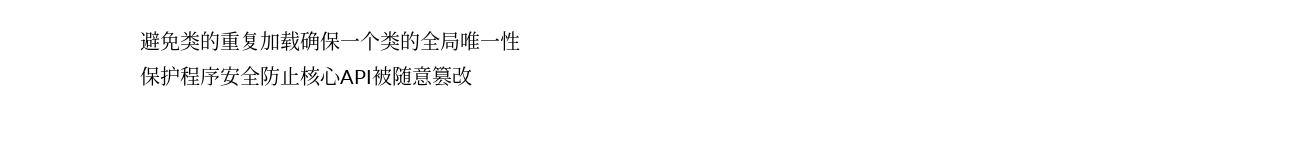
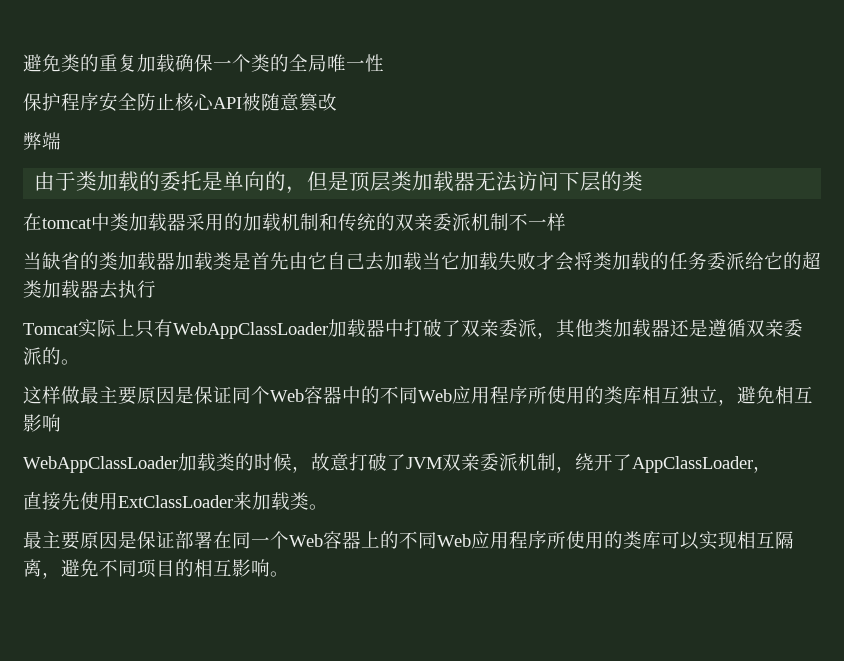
+ 弊端
+ 由于类加载的委托是单向的，但是顶层类加载器无法访问下层的类
+ 在tomcat中类加载器采用的加载机制和传统的双亲委派机制不一样
+ 当缺省的类加载器加载类是首先由它自己去加载当它加载失败才会将类加载的任务委派给它的超类加载器去执行
+ Tomcat实际上只有WebAppClassLoader加载器中打破了双亲委派，其他类加载器还是遵循双亲委派的。
+ 这样做最主要原因是保证同个Web容器中的不同Web应用程序所使用的类库相互独立，避免相互影响
+ WebAppClassLoader加载类的时候，故意打破了JVM双亲委派机制，绕开了AppClassLoader，
+ 直接先使用ExtClassLoader来加载类。
+ 最主要原因是保证部署在同一个Web容器上的不同Web应用程序所使用的类库可以实现相互隔离，避免不同项目的相互影响。

